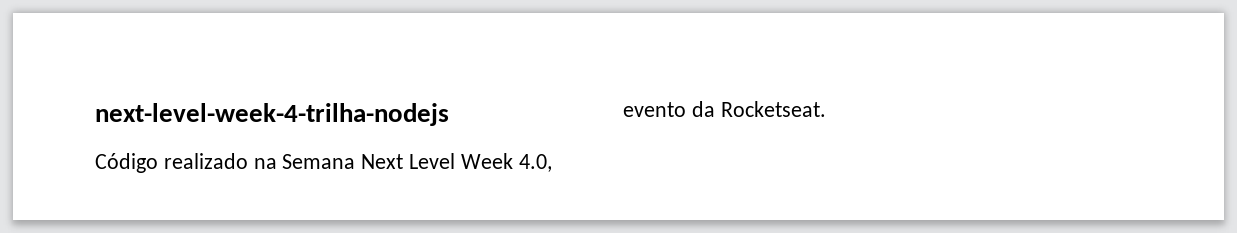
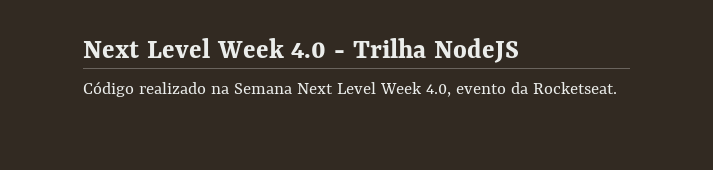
- next-level-week-4-trilha-nodejs
+ Next Level Week 4.0 - Trilha NodeJS

